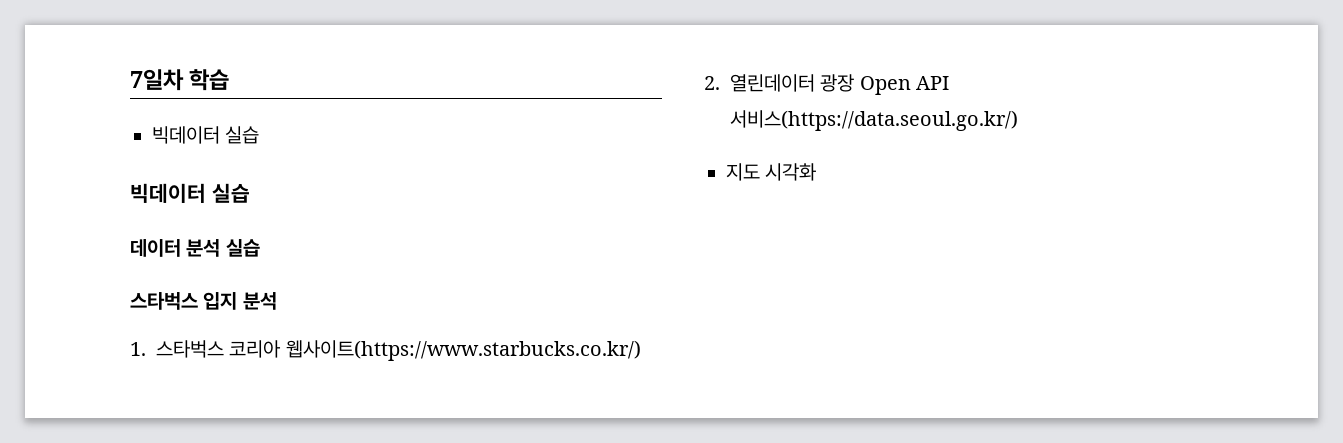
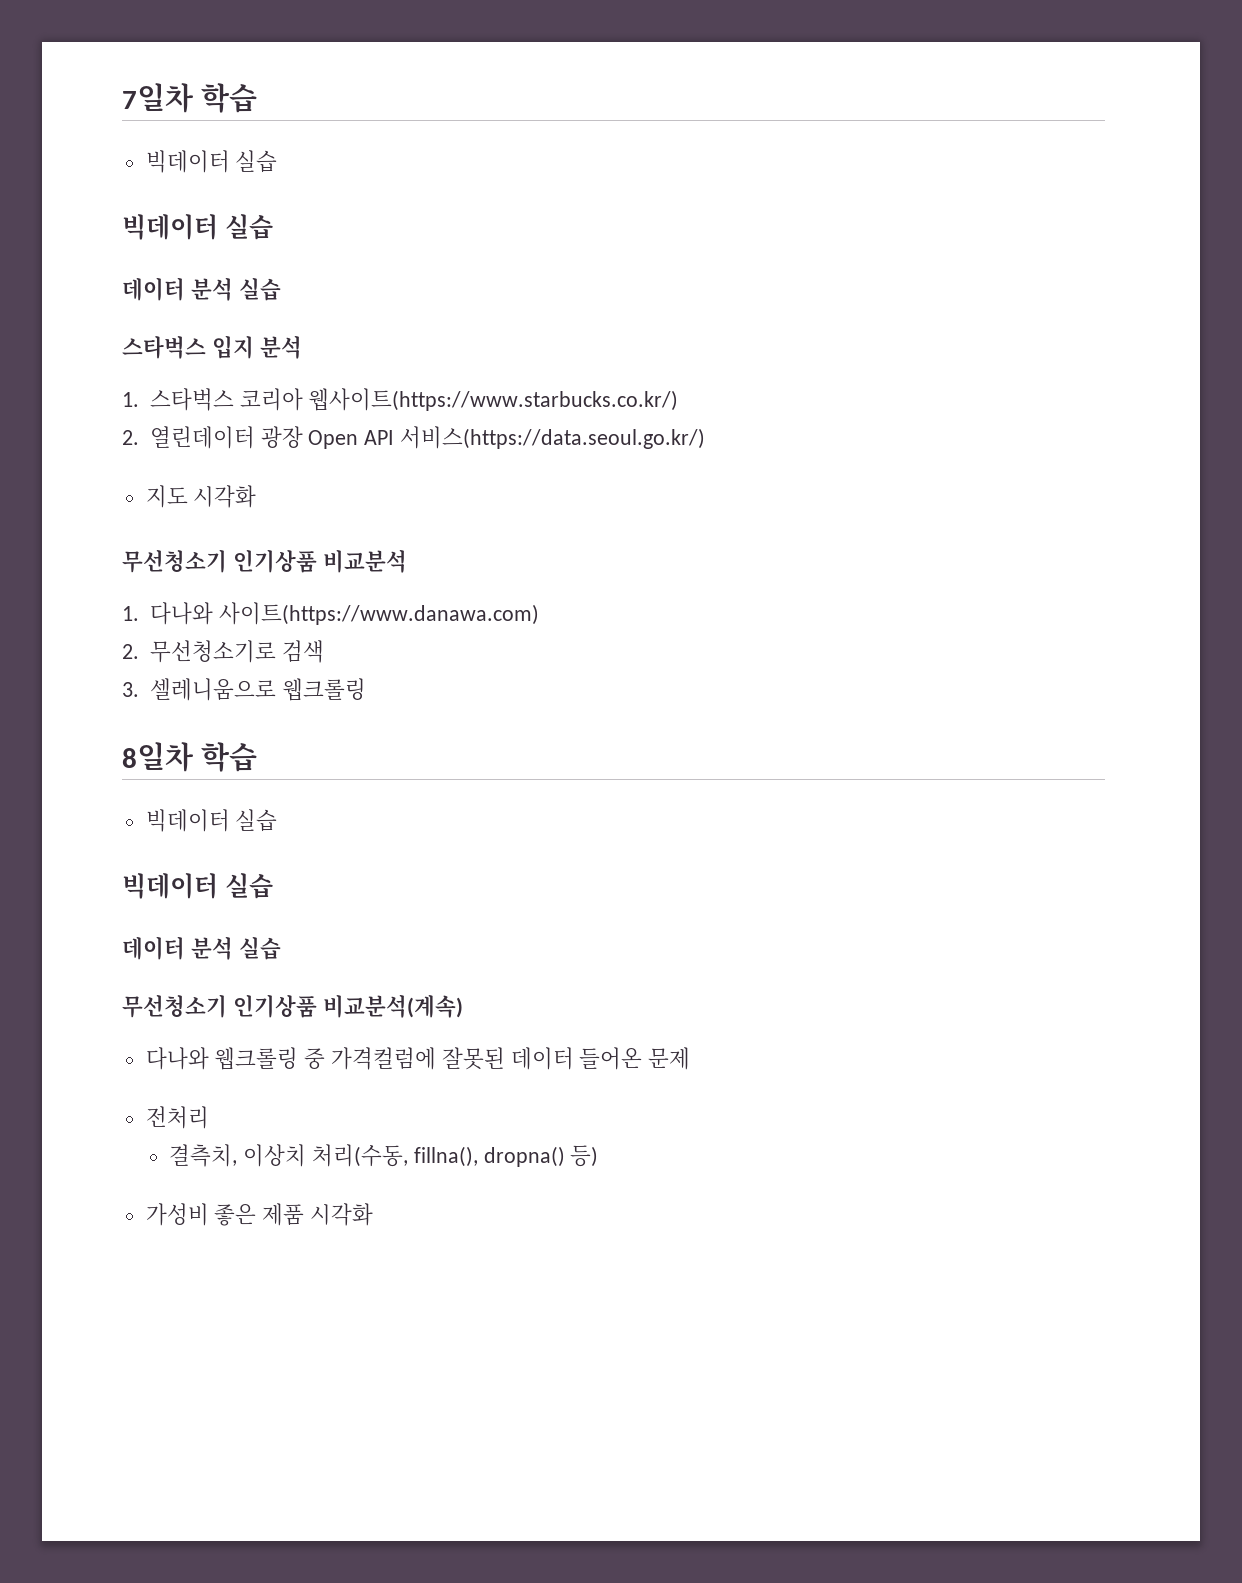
+ 무선청소기 인기상품 비교분석
+ 1. 다나와 사이트(https://www.danawa.com)
+ 2. 무선청소기로 검색
+ 3. 셀레니움으로 웹크롤링
+ 8일차 학습
+ 빅데이터 실습
+ 빅데이터 실습
+ 데이터 분석 실습
+ 무선청소기 인기상품 비교분석(계속)
+ 다나와 웹크롤링 중 가격컬럼에 잘못된 데이터 들어온 문제
+ 전처리
+ 결측치, 이상치 처리(수동, fillna(), dropna() 등)
+ 가성비 좋은 제품 시각화

